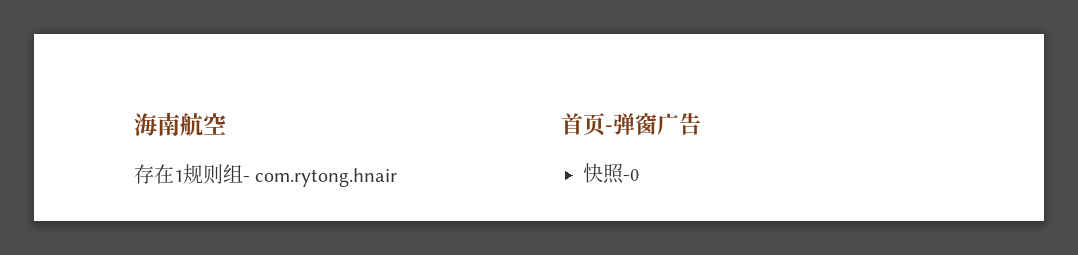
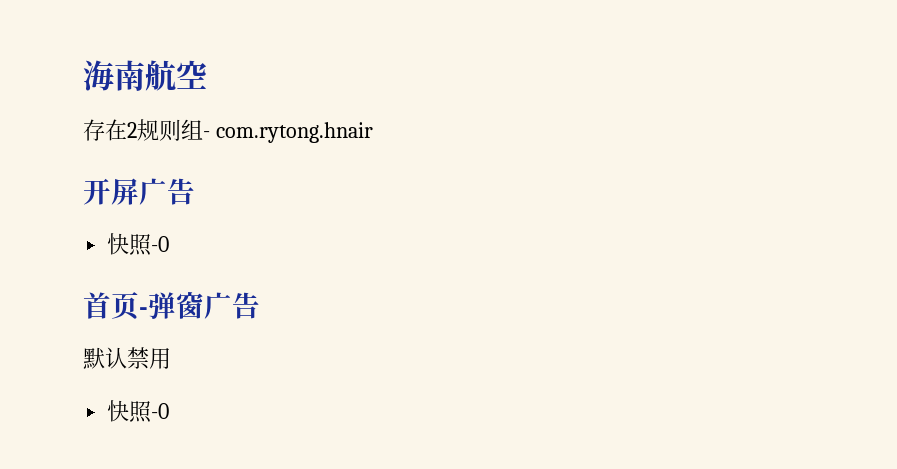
- 存在1规则组- com.rytong.hnair
+ 存在2规则组- com.rytong.hnair
+ 开屏广告
+ 快照-0
+ 默认禁用

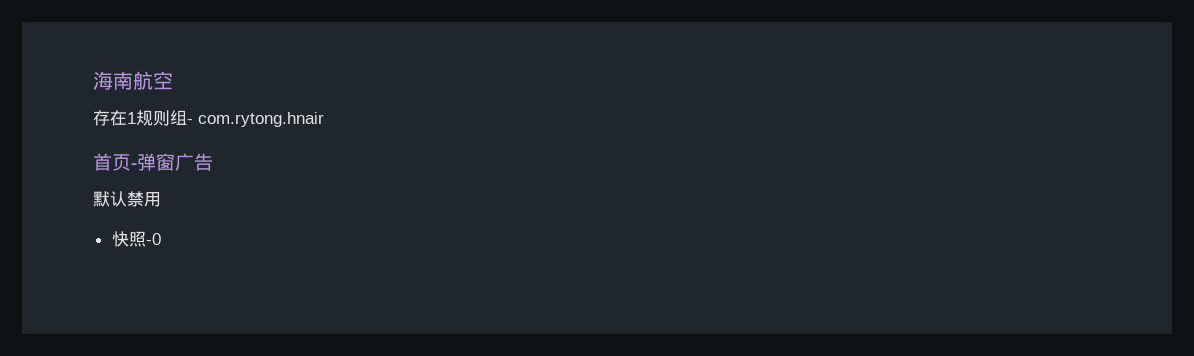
- 存在2规则组- com.rytong.hnair
+ 存在1规则组- com.rytong.hnair
- 开屏广告
- 快照-0

